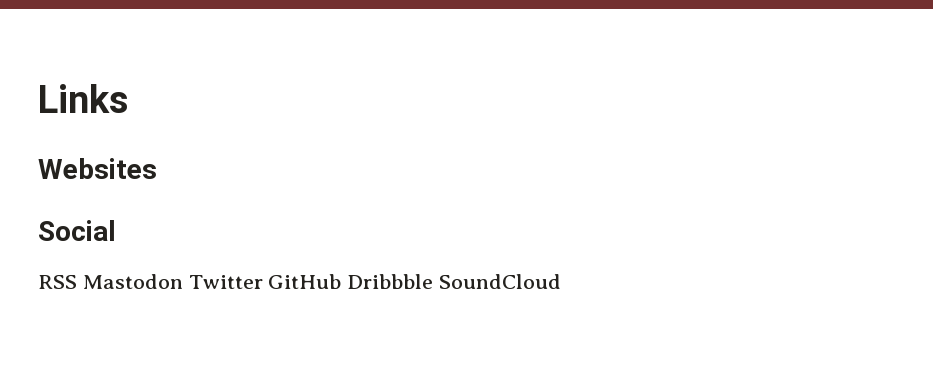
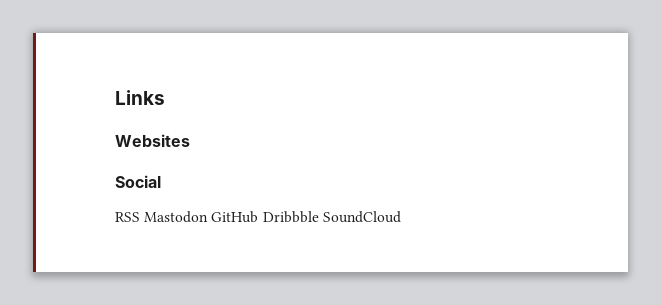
- RSS Mastodon Twitter GitHub Dribbble SoundCloud
+ RSS Mastodon GitHub Dribbble SoundCloud

